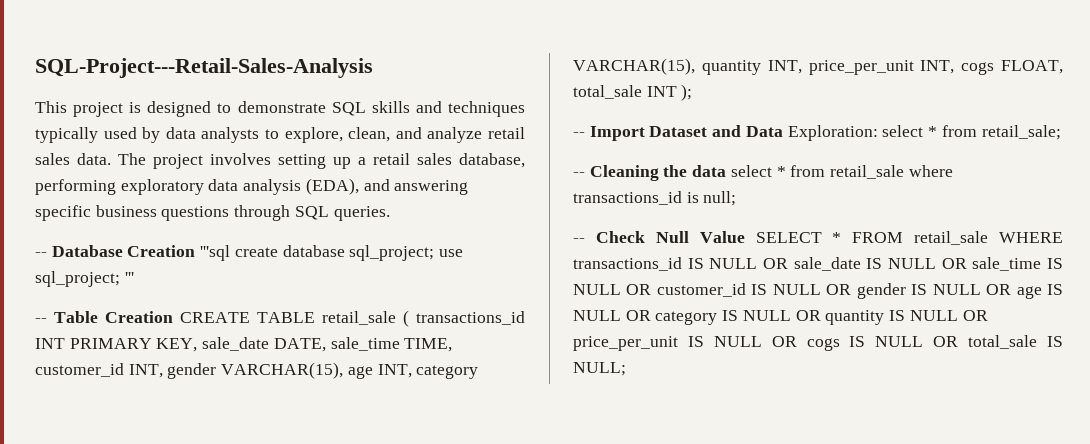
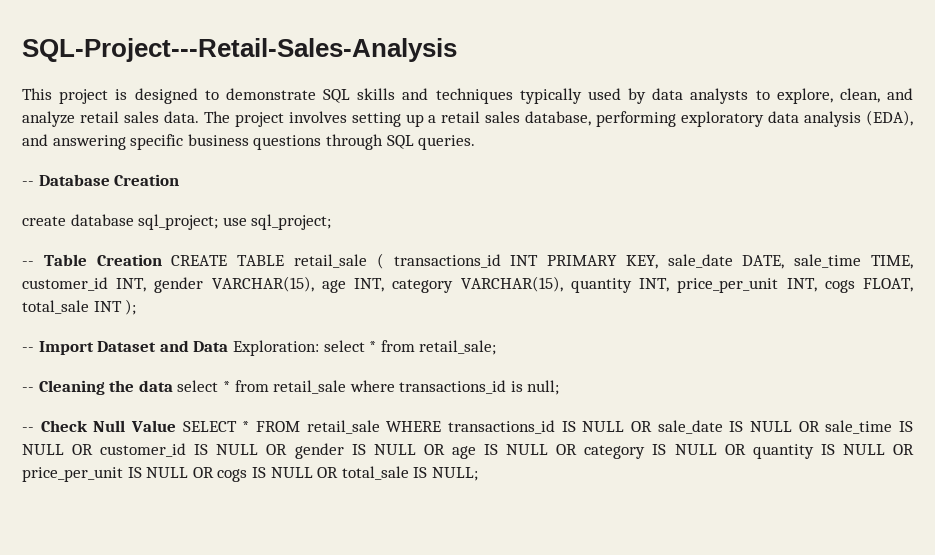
- -- Database Creation '''sql create database sql_project; use sql_project; '''
+ -- Database Creation
+ create database sql_project; use sql_project;

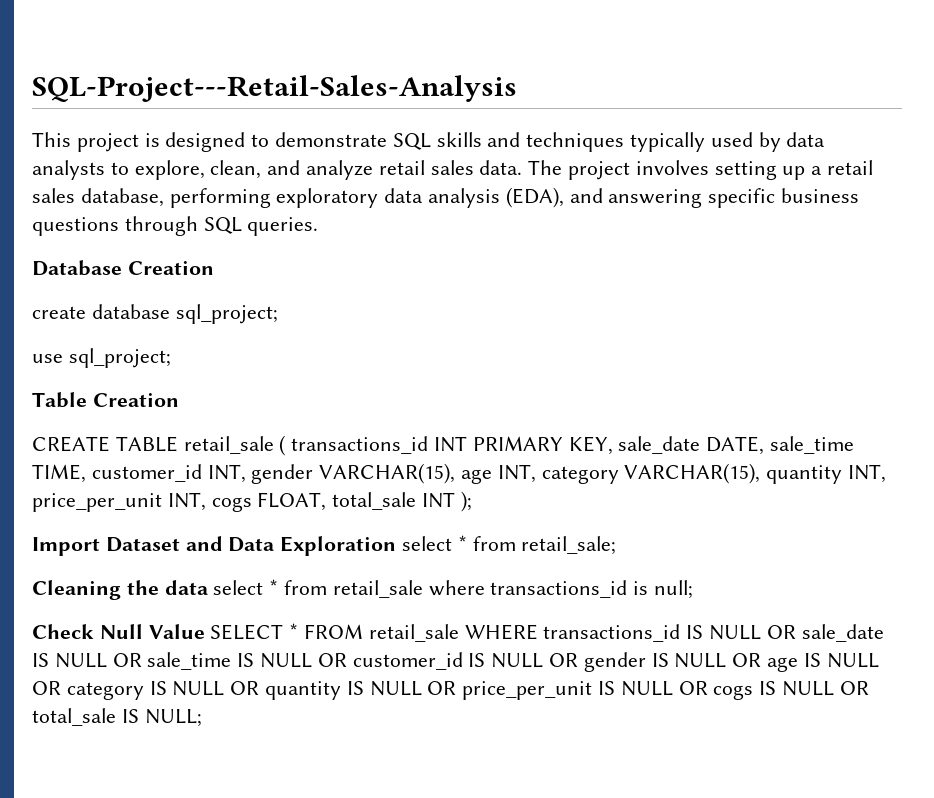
- -- Database Creation
+ Database Creation
- create database sql_project; use sql_project;
+ create database sql_project;
+ use sql_project;
- -- Table Creation CREATE TABLE retail_sale ( transactions_id INT PRIMARY KEY, sale_date DATE, sale_time TIME, customer_id INT, gender VARCHAR(15), age INT, category VARCHAR(15), quantity INT, price_per_unit INT, cogs FLOAT, total_sale INT );
+ Table Creation
+ CREATE TABLE retail_sale ( transactions_id INT PRIMARY KEY, sale_date DATE, sale_time TIME, customer_id INT, gender VARCHAR(15), age INT, category VARCHAR(15), quantity INT, price_per_unit INT, cogs FLOAT, total_sale INT );
- -- Import Dataset and Data Exploration: select * from retail_sale;
+ Import Dataset and Data Exploration select * from retail_sale;
- -- Cleaning the data select * from retail_sale where transactions_id is null;
+ Cleaning the data select * from retail_sale where transactions_id is null;
- -- Check Null Value SELECT * FROM retail_sale WHERE transactions_id IS NULL OR sale_date IS NULL OR sale_time IS NULL OR customer_id IS NULL OR gender IS NULL OR age IS NULL OR category IS NULL OR quantity IS NULL OR price_per_unit IS NULL OR cogs IS NULL OR total_sale IS NULL;
+ Check Null Value SELECT * FROM retail_sale WHERE transactions_id IS NULL OR sale_date IS NULL OR sale_time IS NULL OR customer_id IS NULL OR gender IS NULL OR age IS NULL OR category IS NULL OR quantity IS NULL OR price_per_unit IS NULL OR cogs IS NULL OR total_sale IS NULL;

